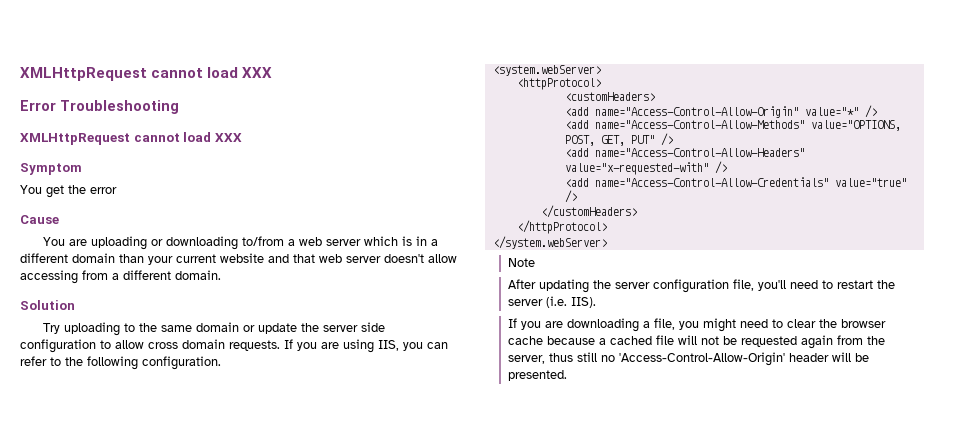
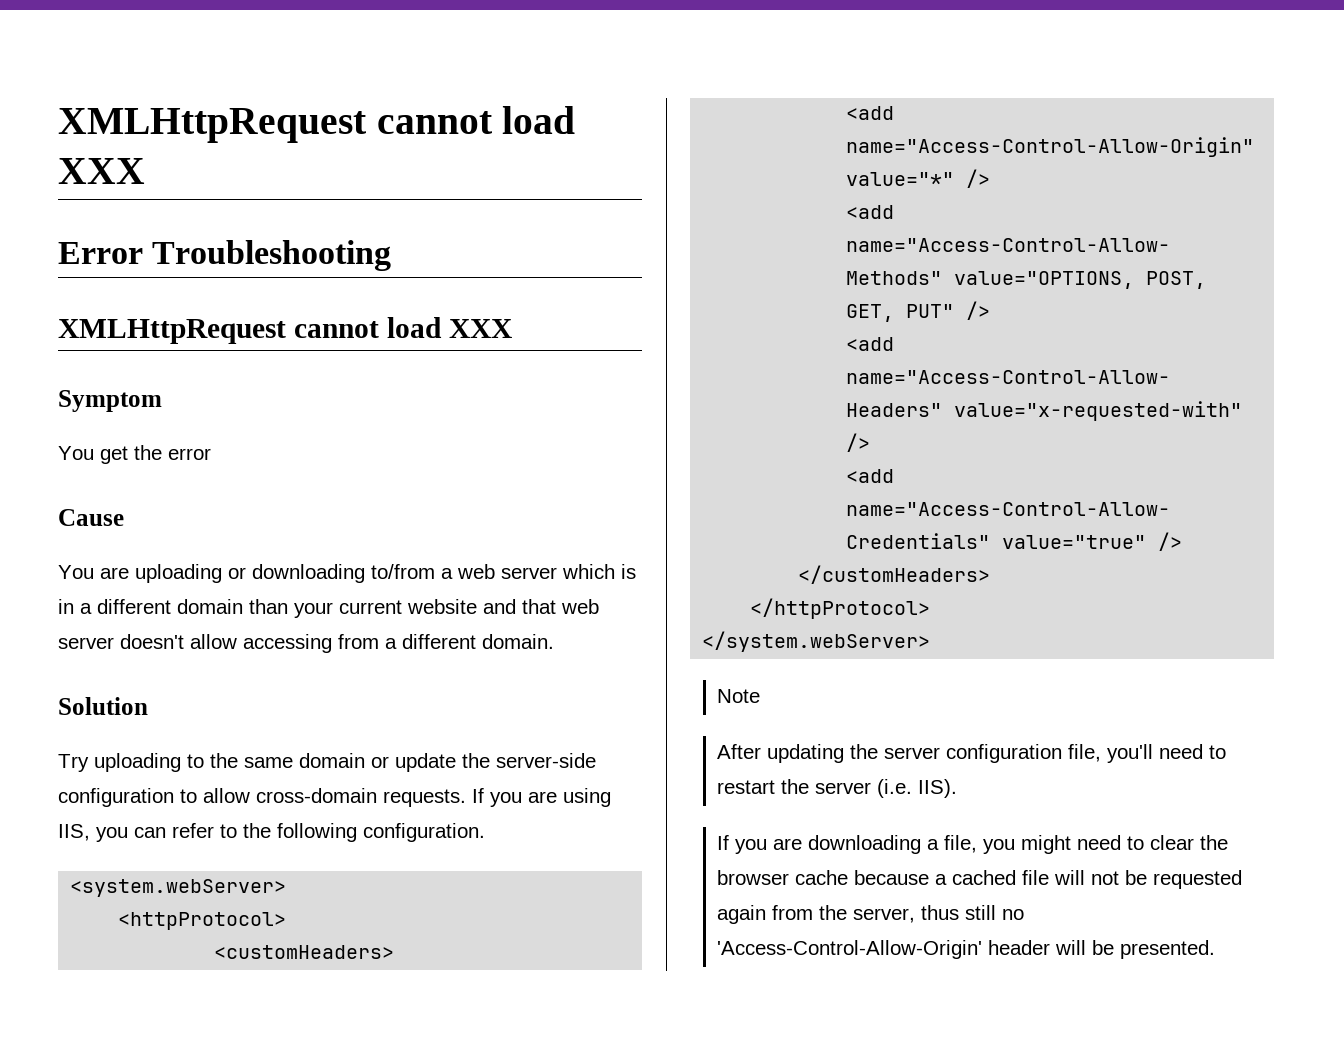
- Try uploading to the same domain or update the server side configuration to allow cross domain requests.
+ Try uploading to the same domain or update the server-side configuration to allow cross-domain requests.

